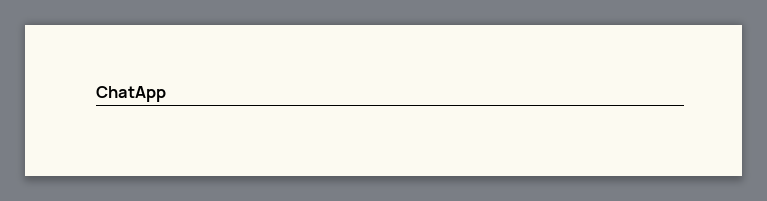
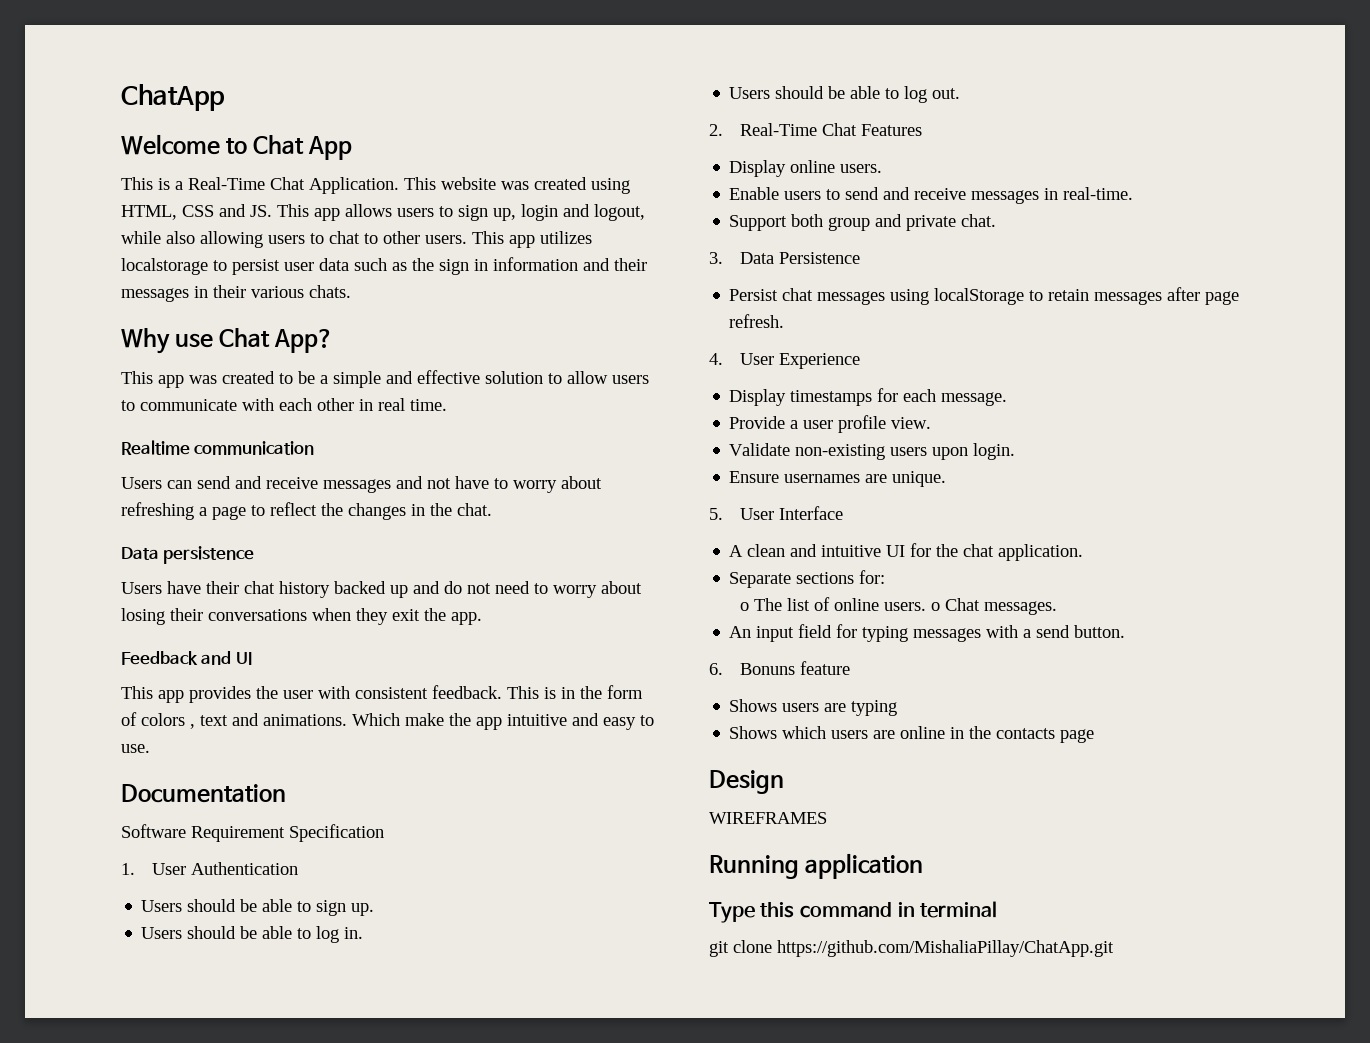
+ Welcome to Chat App
+ This is a Real-Time Chat Application. This website was created using HTML, CSS and JS. This app allows users to sign up, login and logout, while also allowing users to chat to other users. This app utilizes localstorage to persist user data such as the sign in information and their messages in their various chats.
+ Why use Chat App?
+ This app was created to be a simple and effective solution to allow users to communicate with each other in real time.
+ Realtime communication
+ Users can send and receive messages and not have to worry about refreshing a page to reflect the changes in the chat.
+ Data persistence
+ Users have their chat history backed up and do not need to worry about losing their conversations when they exit the app.
+ Feedback and UI
+ This app provides the user with consistent feedback. This is in the form of colors , text and animations. Which make the app intuitive and easy to use.
+ Documentation
+ Software Requirement Specification
+ 1. User Authentication
+ Users should be able to sign up.
+ Users should be able to log in.
+ Users should be able to log out.
+ 2. Real-Time Chat Features
+ Display online users.
+ Enable users to send and receive messages in real-time.
+ Support both group and private chat.
+ 3. Data Persistence
+ Persist chat messages using localStorage to retain messages after page refresh.
+ 4. User Experience
+ Display timestamps for each message.
+ Provide a user profile view.
+ Validate non-existing users upon login.
+ Ensure usernames are unique.
+ 5. User Interface
+ A clean and intuitive UI for the chat application.
+ Separate sections for:
+ o The list of online users. o Chat messages.
+ An input field for typing messages with a send button.
+ 6. Bonuns feature
+ Shows users are typing
+ Shows which users are online in the contacts page
+ Design
+ WIREFRAMES
+ Running application
+ Type this command in terminal
+ git clone https://github.com/MishaliaPillay/ChatApp.git

